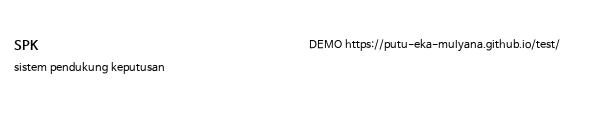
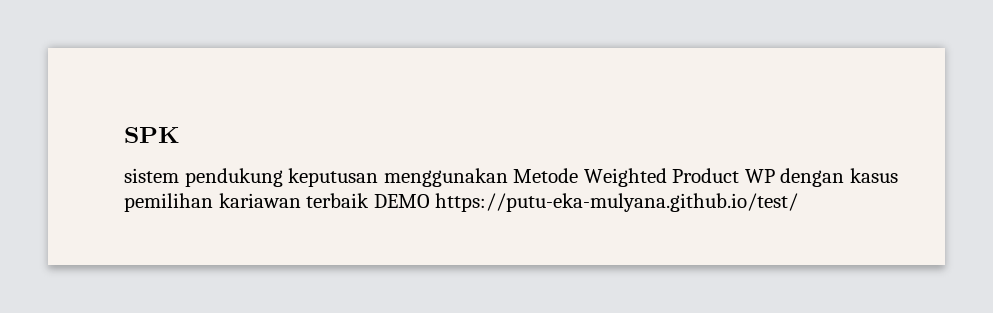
- sistem pendukung keputusan
- DEMO https://putu-eka-mulyana.github.io/test/
+ sistem pendukung keputusan menggunakan Metode Weighted Product WP dengan kasus pemilihan kariawan terbaik DEMO https://putu-eka-mulyana.github.io/test/

